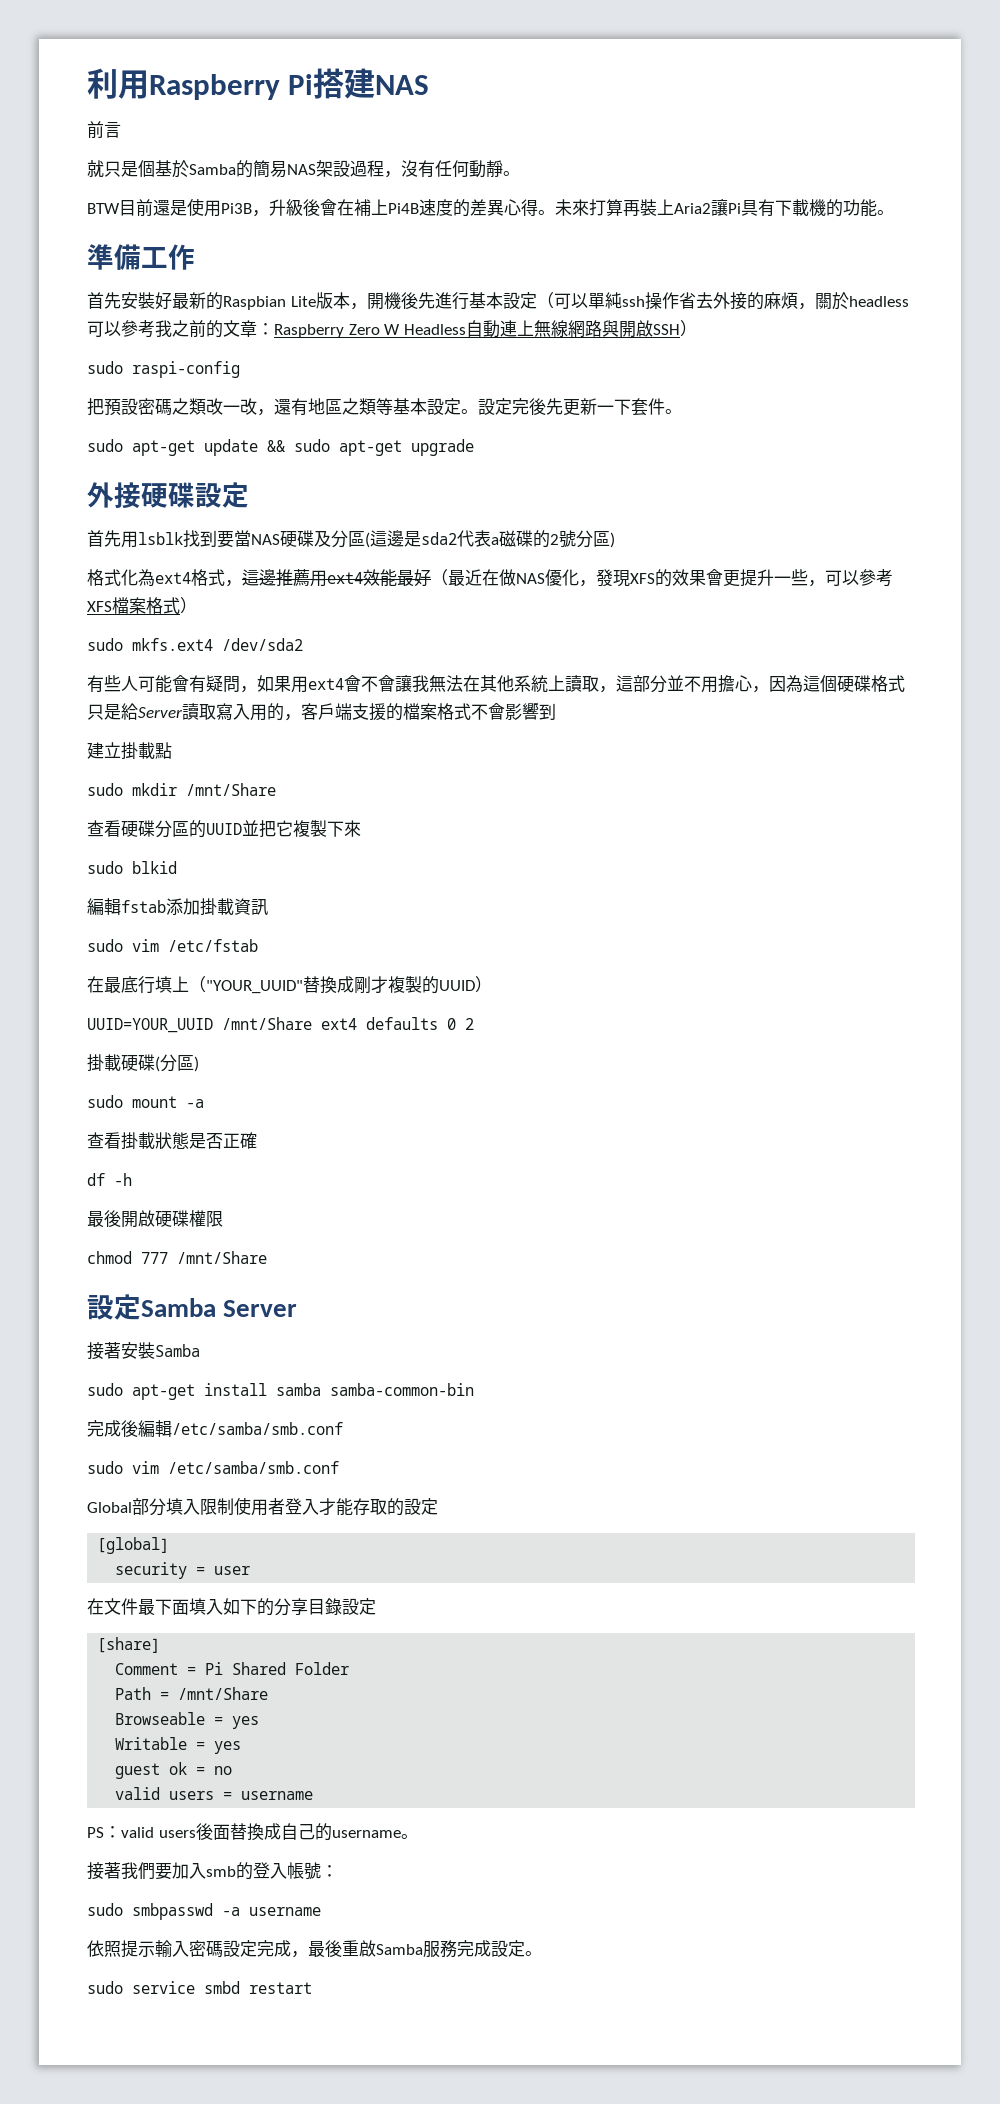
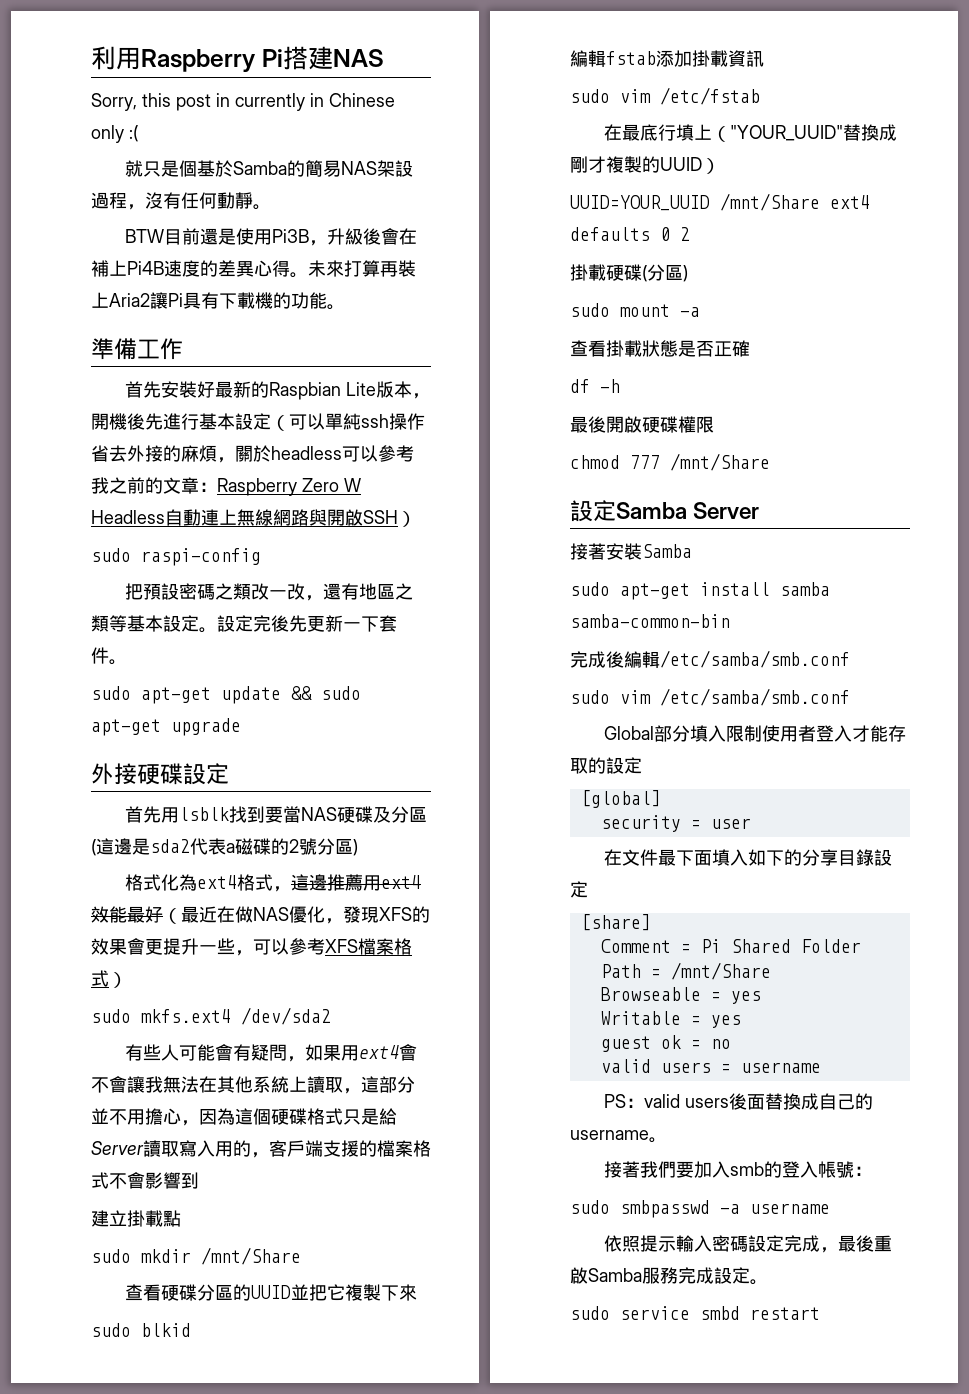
- 前言
+ Sorry, this post in currently in Chinese only :(

